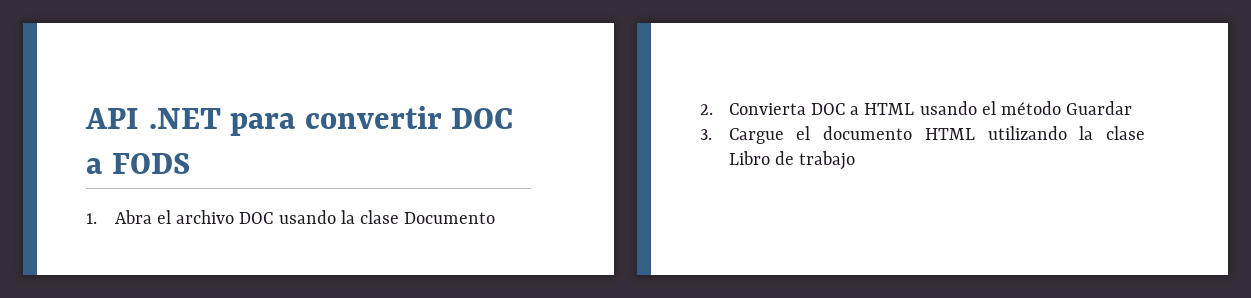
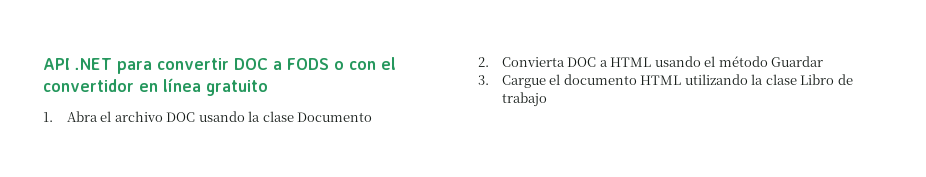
- API .NET para convertir DOC a FODS
+ API .NET para convertir DOC a FODS o con el convertidor en línea gratuito

